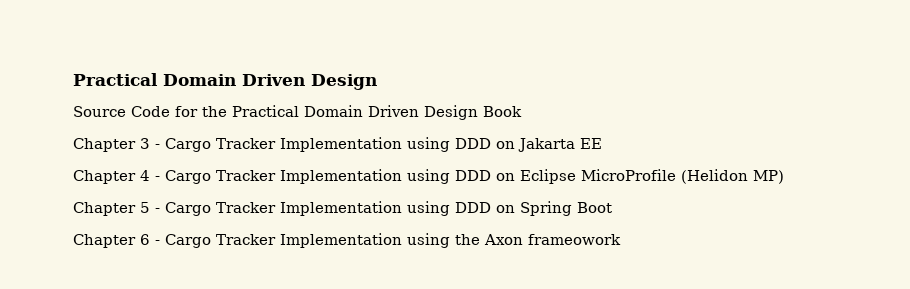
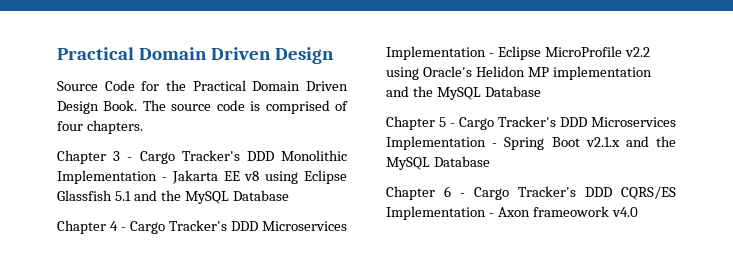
- Source Code for the Practical Domain Driven Design Book
- Chapter 3 - Cargo Tracker Implementation using DDD on Jakarta EE
- Chapter 4 - Cargo Tracker Implementation using DDD on Eclipse MicroProfile (Helidon MP)
- Chapter 5 - Cargo Tracker Implementation using DDD on Spring Boot
+ Source Code for the Practical Domain Driven Design Book. The source code is comprised of four chapters.
+ Chapter 3 - Cargo Tracker's DDD Monolithic Implementation - Jakarta EE v8 using Eclipse Glassfish 5.1 and the MySQL Database
+ Chapter 4 - Cargo Tracker's DDD Microservices Implementation - Eclipse MicroProfile v2.2 using Oracle's Helidon MP implementation and the MySQL Database
+ Chapter 5 - Cargo Tracker's DDD Microservices Implementation - Spring Boot v2.1.x and the MySQL Database
- Chapter 6 - Cargo Tracker Implementation using the Axon frameowork
+ Chapter 6 - Cargo Tracker's DDD CQRS/ES Implementation - Axon frameowork v4.0

